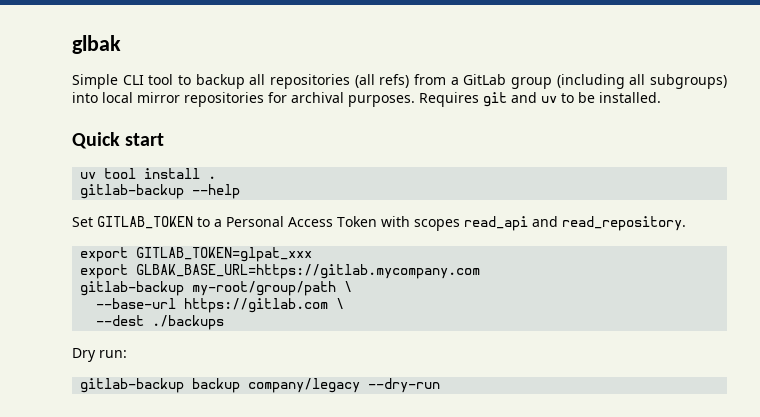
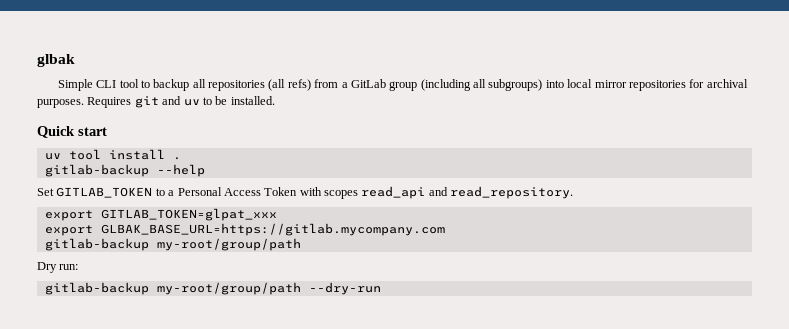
  export GLBAK_BASE_URL=https://gitlab.mycompany.com
- gitlab-backup my-root/group/path \
- --base-url https://gitlab.com \
- --dest ./backups
+ gitlab-backup my-root/group/path
- gitlab-backup backup company/legacy --dry-run
+ gitlab-backup my-root/group/path --dry-run

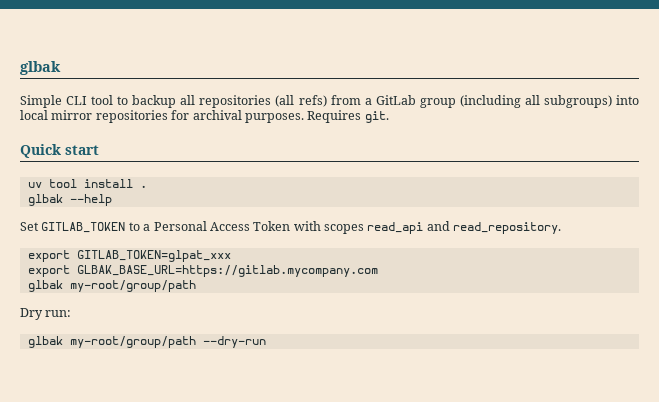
- Requires git and uv to be installed.
+ Requires git.
- gitlab-backup --help
+ glbak --help
  export GLBAK_BASE_URL=https://gitlab.mycompany.com
- gitlab-backup my-root/group/path
+ glbak my-root/group/path
- gitlab-backup my-root/group/path --dry-run
+ glbak my-root/group/path --dry-run

